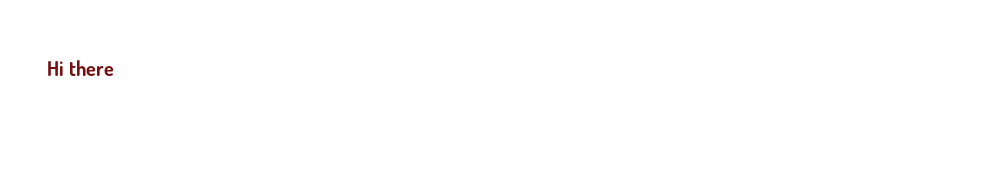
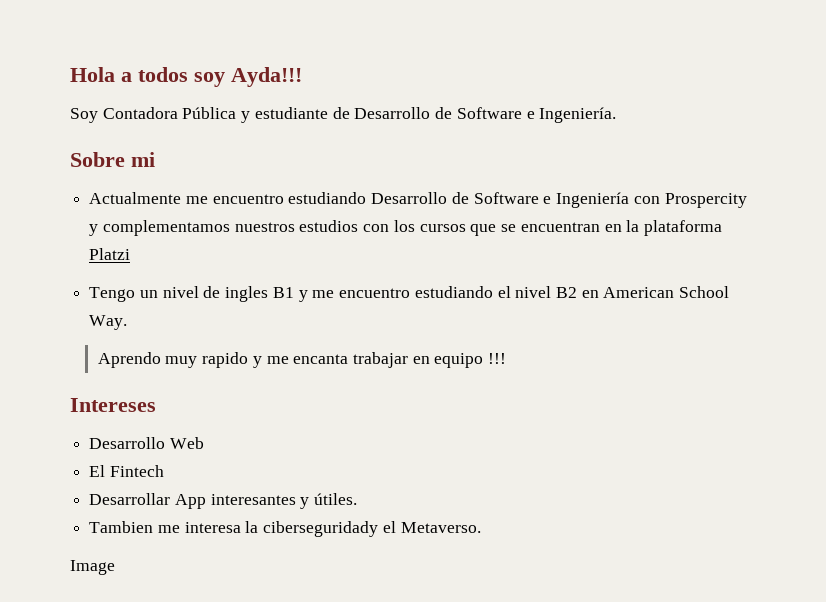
- Hi there
+ Hola a todos soy Ayda!!!
+ Soy Contadora Pública y estudiante de Desarrollo de Software e Ingeniería.
+ Sobre mi
+ Actualmente me encuentro estudiando Desarrollo de Software e Ingeniería con Prospercity y complementamos nuestros estudios con los cursos que se encuentran en la plataforma Platzi
+ Tengo un nivel de ingles B1 y me encuentro estudiando el nivel B2 en American School Way.
+ Aprendo muy rapido y me encanta trabajar en equipo !!!
+ Intereses
+ Desarrollo Web
+ El Fintech
+ Desarrollar App interesantes y útiles.
+ Tambien me interesa la ciberseguridady el Metaverso.
+ Image

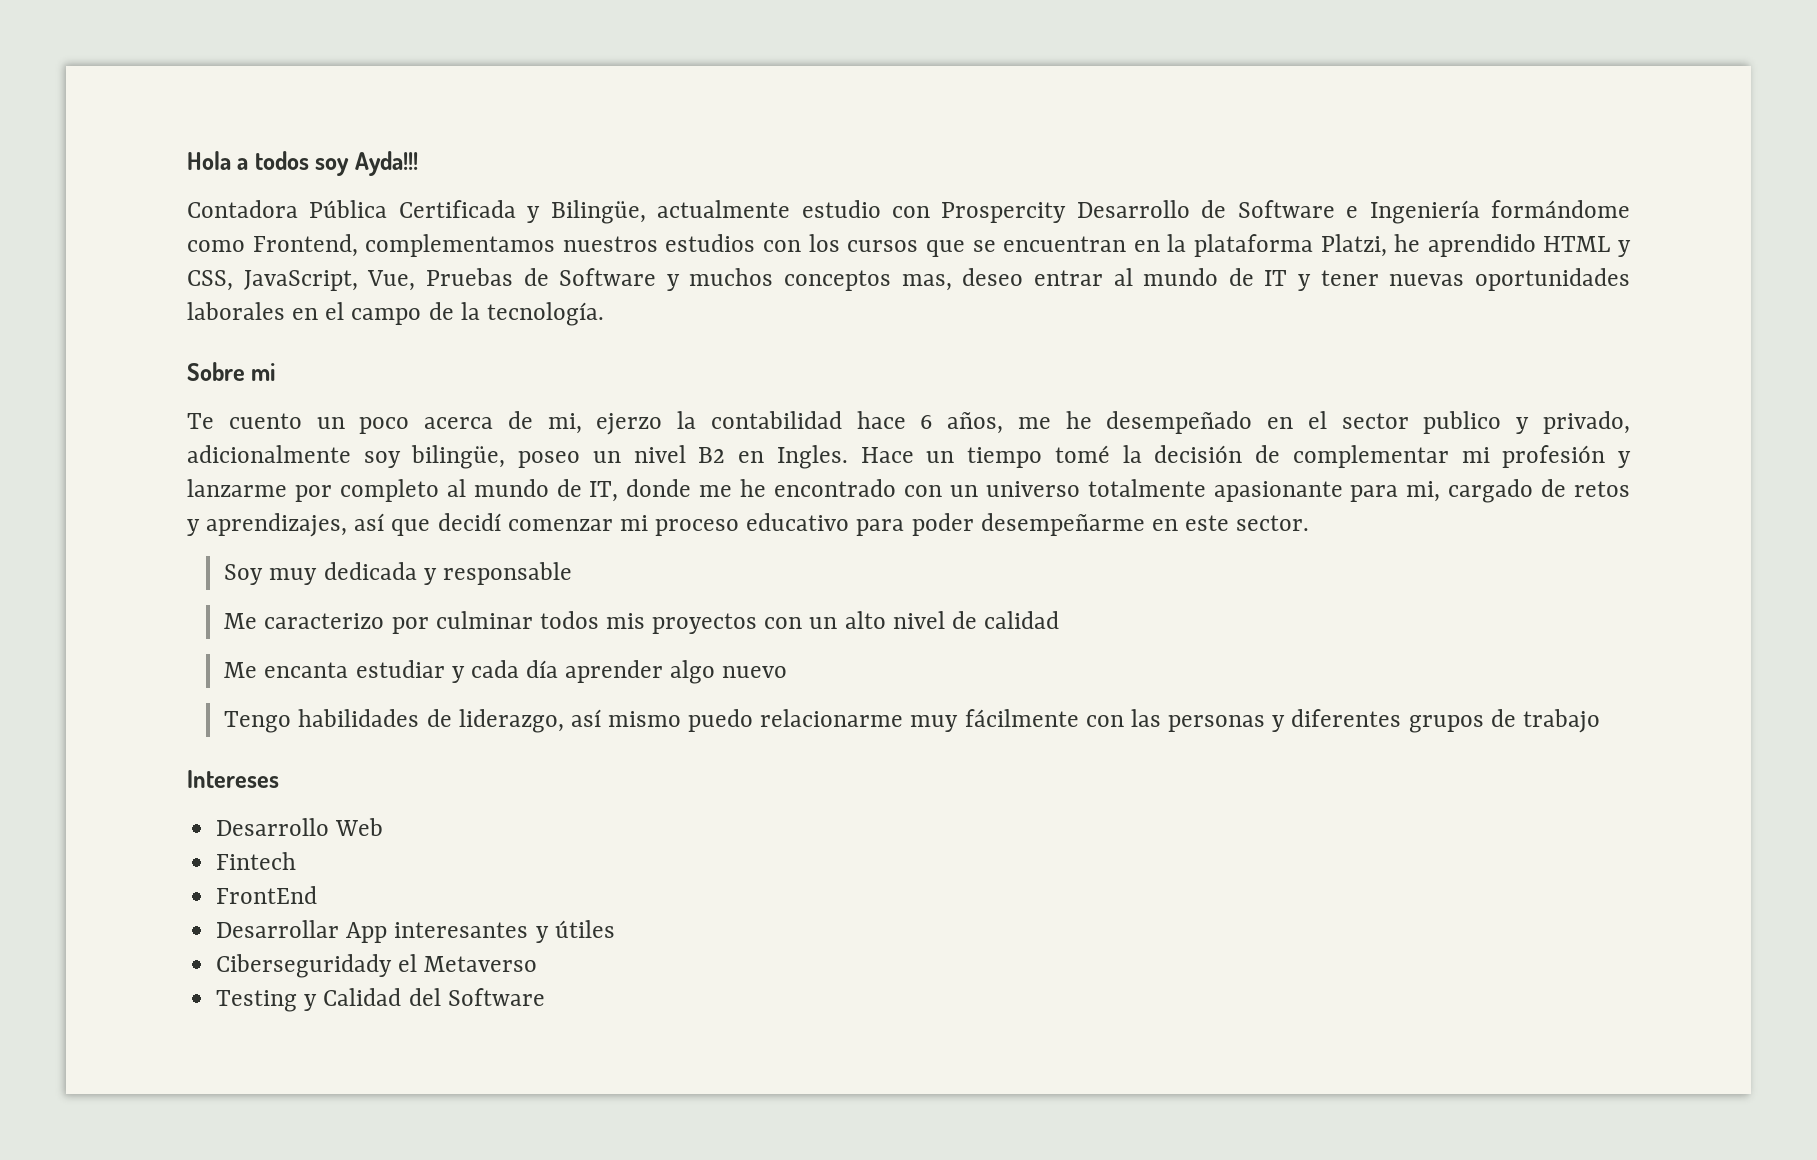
- Soy Contadora Pública y estudiante de Desarrollo de Software e Ingeniería.
+ Contadora Pública Certificada y Bilingüe, actualmente estudio con Prospercity Desarrollo de Software e Ingeniería formándome como Frontend, complementamos nuestros estudios con los cursos que se encuentran en la plataforma Platzi, he aprendido HTML y CSS, JavaScript, Vue, Pruebas de Software y muchos conceptos mas, deseo entrar al mundo de IT y tener nuevas oportunidades laborales en el campo de la tecnología.
  Sobre mi
- Actualmente me encuentro estudiando Desarrollo de Software e Ingeniería con Prospercity y complementamos nuestros estudios con los cursos que se encuentran en la plataforma Platzi
- Tengo un nivel de ingles B1 y me encuentro estudiando el nivel B2 en American School Way.
- Aprendo muy rapido y me encanta trabajar en equipo !!!
+ Te cuento un poco acerca de mi, ejerzo la contabilidad hace 6 años, me he desempeñado en el sector publico y privado, adicionalmente soy bilingüe, poseo un nivel B2 en Ingles. Hace un tiempo tomé la decisión de complementar mi profesión y lanzarme por completo al mundo de IT, donde me he encontrado con un universo totalmente apasionante para mi, cargado de retos y aprendizajes, así que decidí comenzar mi proceso educativo para poder desempeñarme en este sector.
+ Soy muy dedicada y responsable
+ Me caracterizo por culminar todos mis proyectos con un alto nivel de calidad
+ Me encanta estudiar y cada día aprender algo nuevo
+ Tengo habilidades de liderazgo, así mismo puedo relacionarme muy fácilmente con las personas y diferentes grupos de trabajo
- El Fintech
+ Fintech
+ FrontEnd
- Desarrollar App interesantes y útiles.
- Tambien me interesa la ciberseguridady el Metaverso.
- Image
+ Desarrollar App interesantes y útiles
+ Ciberseguridady el Metaverso
+ Testing y Calidad del Software

